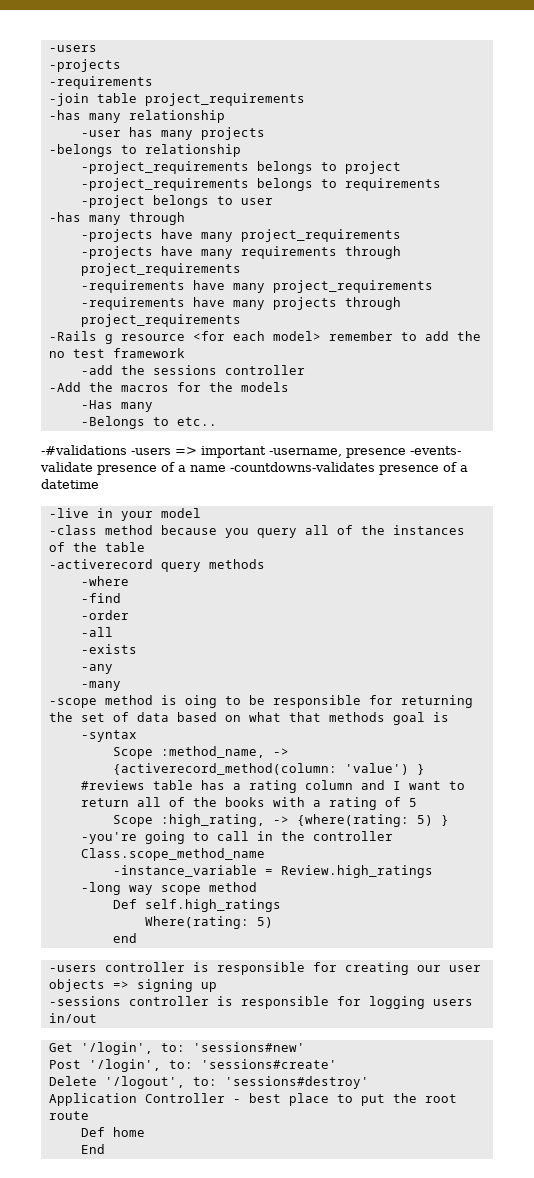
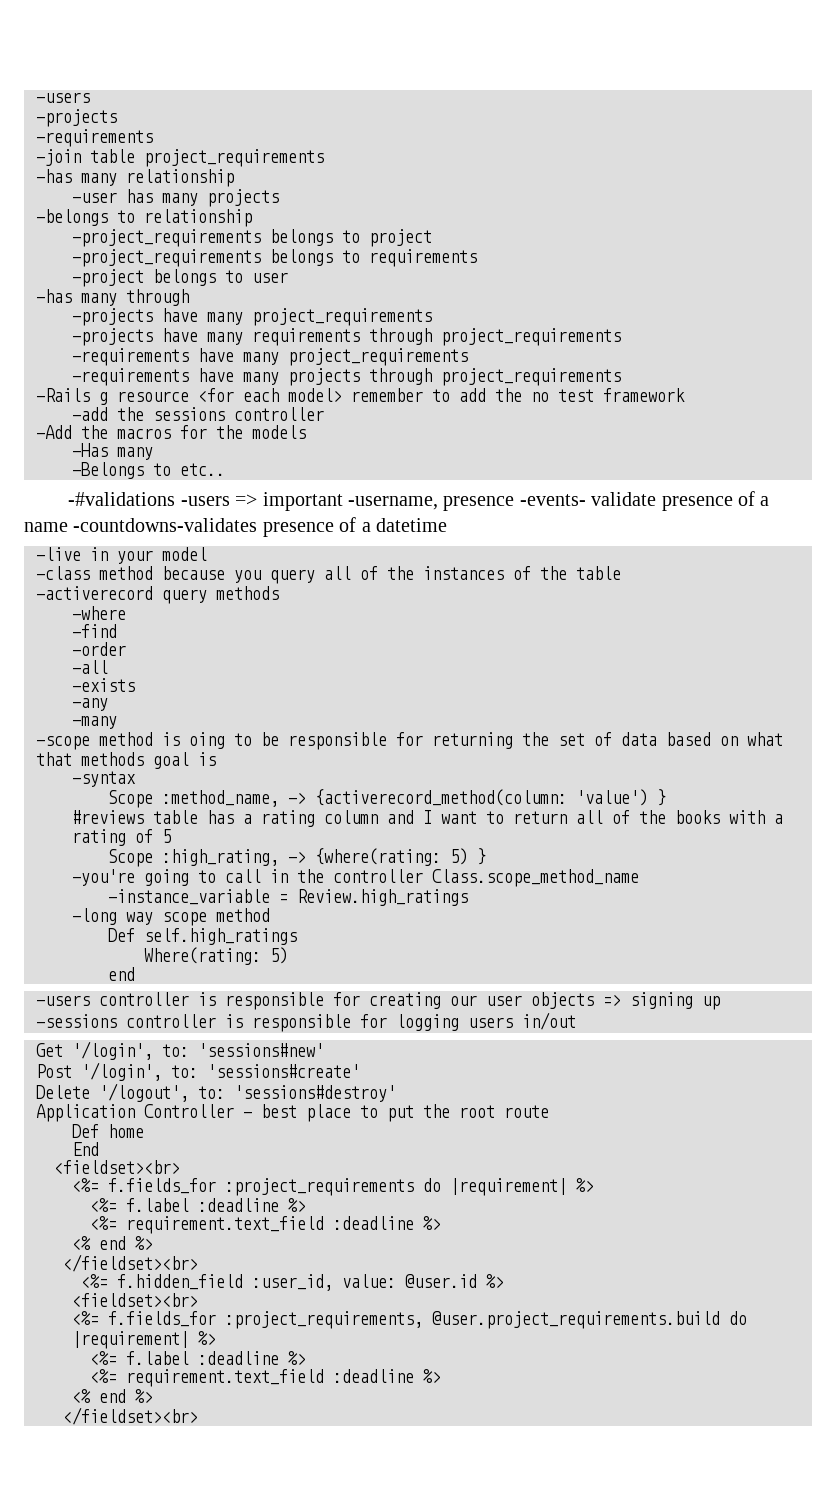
  End
+ <fieldset><br>
+ <%= f.fields_for :project_requirements do |requirement| %>
+ <%= f.label :deadline %>
+ <%= requirement.text_field :deadline %>
+ <% end %>
+ </fieldset><br>
+ <%= f.hidden_field :user_id, value: @user.id %>
+ <fieldset><br>
+ <%= f.fields_for :project_requirements, @user.project_requirements.build do |requirement| %>
+ <%= f.label :deadline %>
+ <%= requirement.text_field :deadline %>
+ <% end %>
+ </fieldset><br>

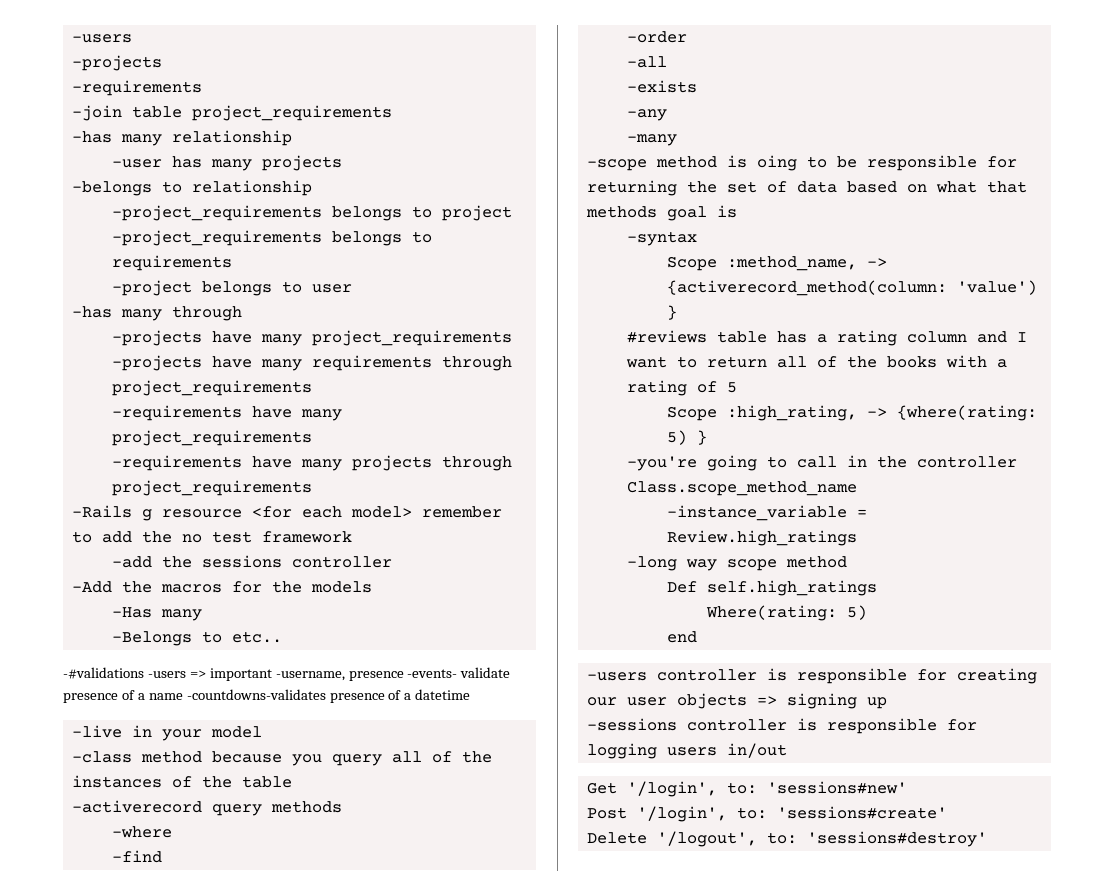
- Application Controller - best place to put the root route
- Def home
- End
- <fieldset><br>
- <%= f.fields_for :project_requirements do |requirement| %>
- <%= f.label :deadline %>
- <%= requirement.text_field :deadline %>
- <% end %>
- </fieldset><br>
- <%= f.hidden_field :user_id, value: @user.id %>
- <fieldset><br>
- <%= f.fields_for :project_requirements, @user.project_requirements.build do |requirement| %>
- <%= f.label :deadline %>
- <%= requirement.text_field :deadline %>
- <% end %>
- </fieldset><br>

